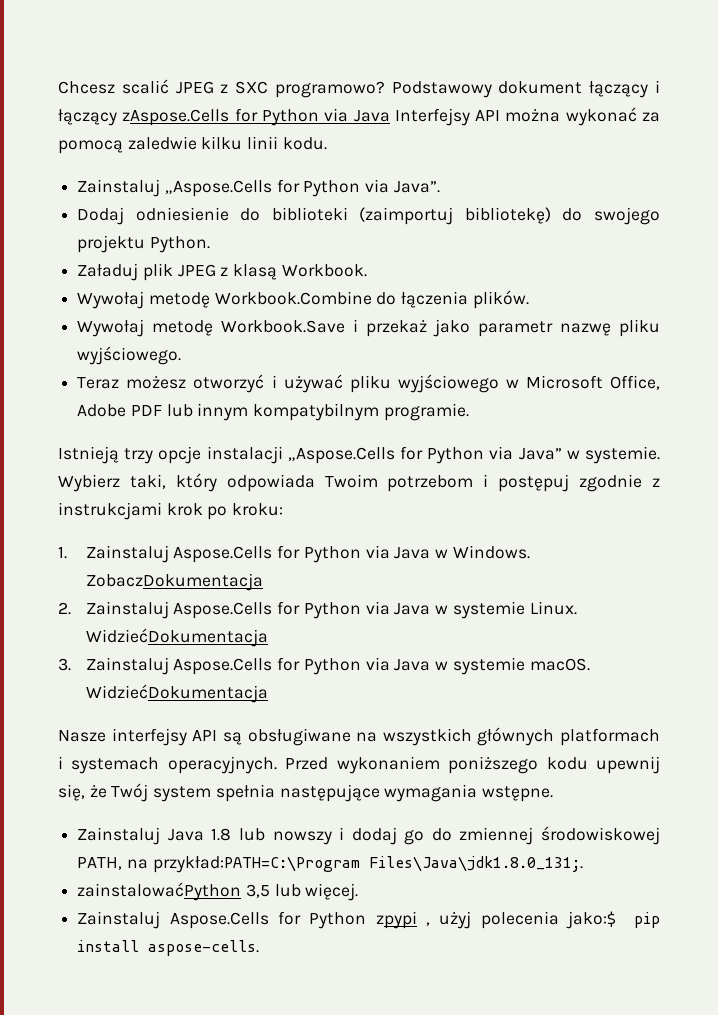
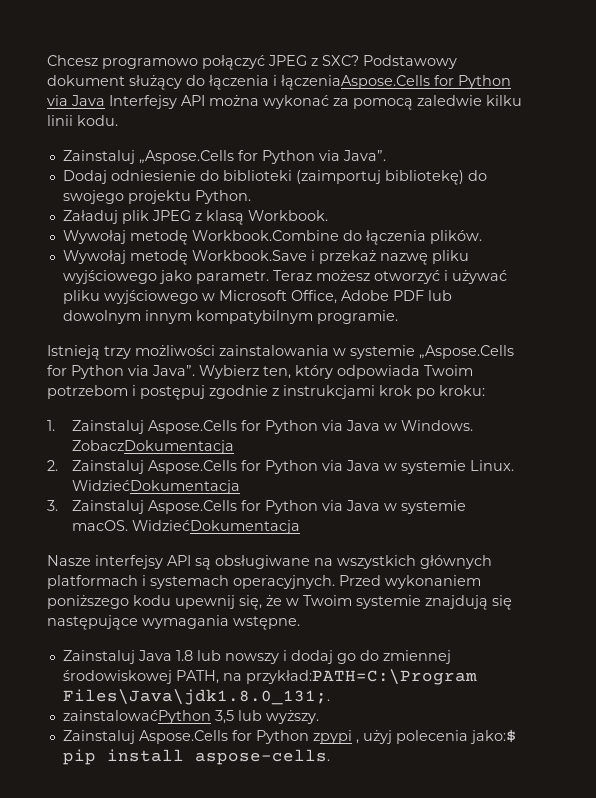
- Chcesz scalić JPEG z SXC programowo? Podstawowy dokument łączący i łączący zAspose.Cells for Python via Java Interfejsy API można wykonać za pomocą zaledwie kilku linii kodu.
+ Chcesz programowo połączyć JPEG z SXC? Podstawowy dokument służący do łączenia i łączeniaAspose.Cells for Python via Java Interfejsy API można wykonać za pomocą zaledwie kilku linii kodu.
- Wywołaj metodę Workbook.Save i przekaż jako parametr nazwę pliku wyjściowego.
- Teraz możesz otworzyć i używać pliku wyjściowego w Microsoft Office, Adobe PDF lub innym kompatybilnym programie.
+ Wywołaj metodę Workbook.Save i przekaż nazwę pliku wyjściowego jako parametr. Teraz możesz otworzyć i używać pliku wyjściowego w Microsoft Office, Adobe PDF lub dowolnym innym kompatybilnym programie.
- Istnieją trzy opcje instalacji „Aspose.Cells for Python via Java” w systemie. Wybierz taki, który odpowiada Twoim potrzebom i postępuj zgodnie z instrukcjami krok po kroku:
+ Istnieją trzy możliwości zainstalowania w systemie „Aspose.Cells for Python via Java”. Wybierz ten, który odpowiada Twoim potrzebom i postępuj zgodnie z instrukcjami krok po kroku:
- Przed wykonaniem poniższego kodu upewnij się, że Twój system spełnia następujące wymagania wstępne.
+ Przed wykonaniem poniższego kodu upewnij się, że w Twoim systemie znajdują się następujące wymagania wstępne.
- zainstalowaćPython 3,5 lub więcej.
+ zainstalowaćPython 3,5 lub wyższy.

